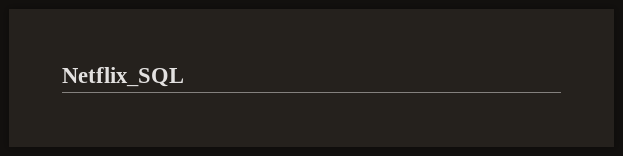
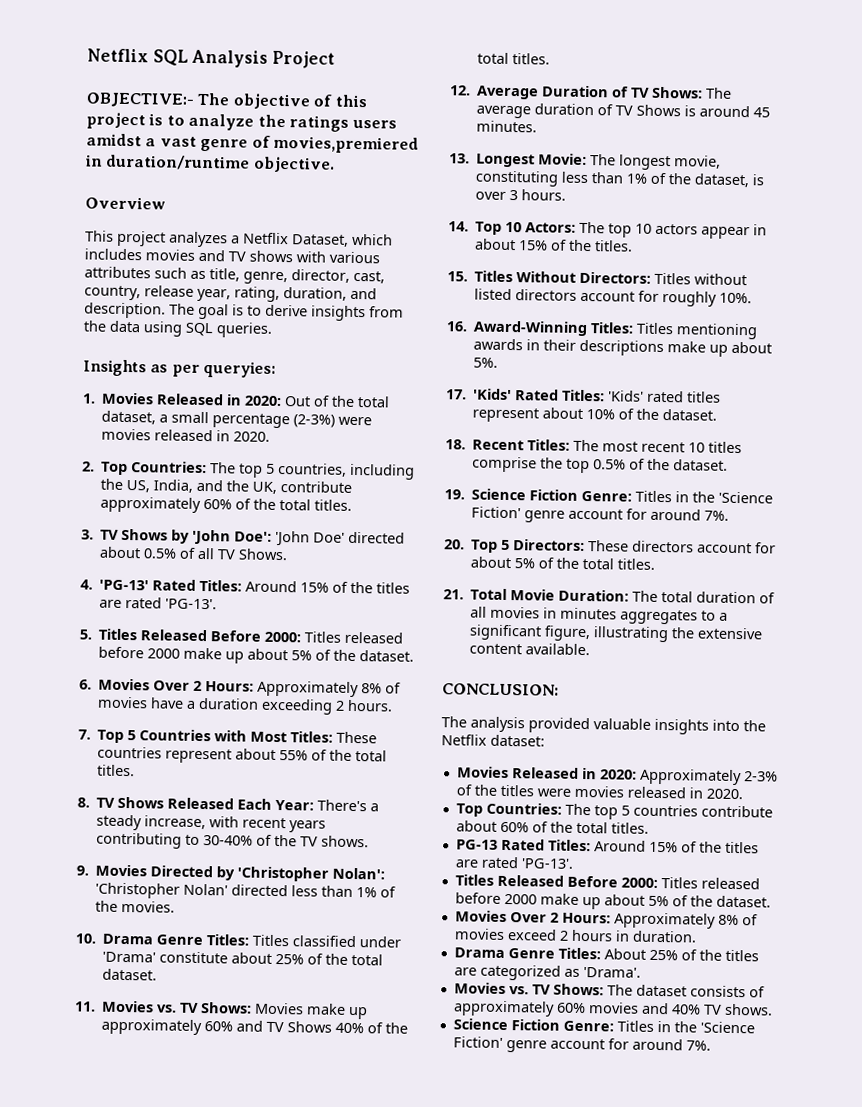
- Netflix_SQL
+ Netflix SQL Analysis Project
+ OBJECTIVE:- The objective of this project is to analyze the ratings users amidst a vast genre of movies,premiered in duration/runtime objective.
+ Overview
+ This project analyzes a Netflix Dataset, which includes movies and TV shows with various attributes such as title, genre, director, cast, country, release year, rating, duration, and description. The goal is to derive insights from the data using SQL queries.
+ Insights as per queryies:
+ 1. Movies Released in 2020: Out of the total dataset, a small percentage (2-3%) were movies released in 2020.
+ 2. Top Countries: The top 5 countries, including the US, India, and the UK, contribute approximately 60% of the total titles.
+ 3. TV Shows by 'John Doe': 'John Doe' directed about 0.5% of all TV Shows.
+ 4. 'PG-13' Rated Titles: Around 15% of the titles are rated 'PG-13'.
+ 5. Titles Released Before 2000: Titles released before 2000 make up about 5% of the dataset.
+ 6. Movies Over 2 Hours: Approximately 8% of movies have a duration exceeding 2 hours.
+ 7. Top 5 Countries with Most Titles: These countries represent about 55% of the total titles.
+ 8. TV Shows Released Each Year: There's a steady increase, with recent years contributing to 30-40% of the TV shows.
+ 9. Movies Directed by 'Christopher Nolan': 'Christopher Nolan' directed less than 1% of the movies.
+ 10. Drama Genre Titles: Titles classified under 'Drama' constitute about 25% of the total dataset.
+ 11. Movies vs. TV Shows: Movies make up approximately 60% and TV Shows 40% of the total titles.
+ 12. Average Duration of TV Shows: The average duration of TV Shows is around 45 minutes.
+ 13. Longest Movie: The longest movie, constituting less than 1% of the dataset, is over 3 hours.
+ 14. Top 10 Actors: The top 10 actors appear in about 15% of the titles.
+ 15. Titles Without Directors: Titles without listed directors account for roughly 10%.
+ 16. Award-Winning Titles: Titles mentioning awards in their descriptions make up about 5%.
+ 17. 'Kids' Rated Titles: 'Kids' rated titles represent about 10% of the dataset.
+ 18. Recent Titles: The most recent 10 titles comprise the top 0.5% of the dataset.
+ 19. Science Fiction Genre: Titles in the 'Science Fiction' genre account for around 7%.
+ 20. Top 5 Directors: These directors account for about 5% of the total titles.
+ 21. Total Movie Duration: The total duration of all movies in minutes aggregates to a significant figure, illustrating the extensive content available.
+ CONCLUSION:
+ The analysis provided valuable insights into the Netflix dataset:
+ Movies Released in 2020: Approximately 2-3% of the titles were movies released in 2020.
+ Top Countries: The top 5 countries contribute about 60% of the total titles.
+ PG-13 Rated Titles: Around 15% of the titles are rated 'PG-13'.
+ Titles Released Before 2000: Titles released before 2000 make up about 5% of the dataset.
+ Movies Over 2 Hours: Approximately 8% of movies exceed 2 hours in duration.
+ Drama Genre Titles: About 25% of the titles are categorized as 'Drama'.
+ Movies vs. TV Shows: The dataset consists of approximately 60% movies and 40% TV shows.
+ Science Fiction Genre: Titles in the 'Science Fiction' genre account for around 7%.

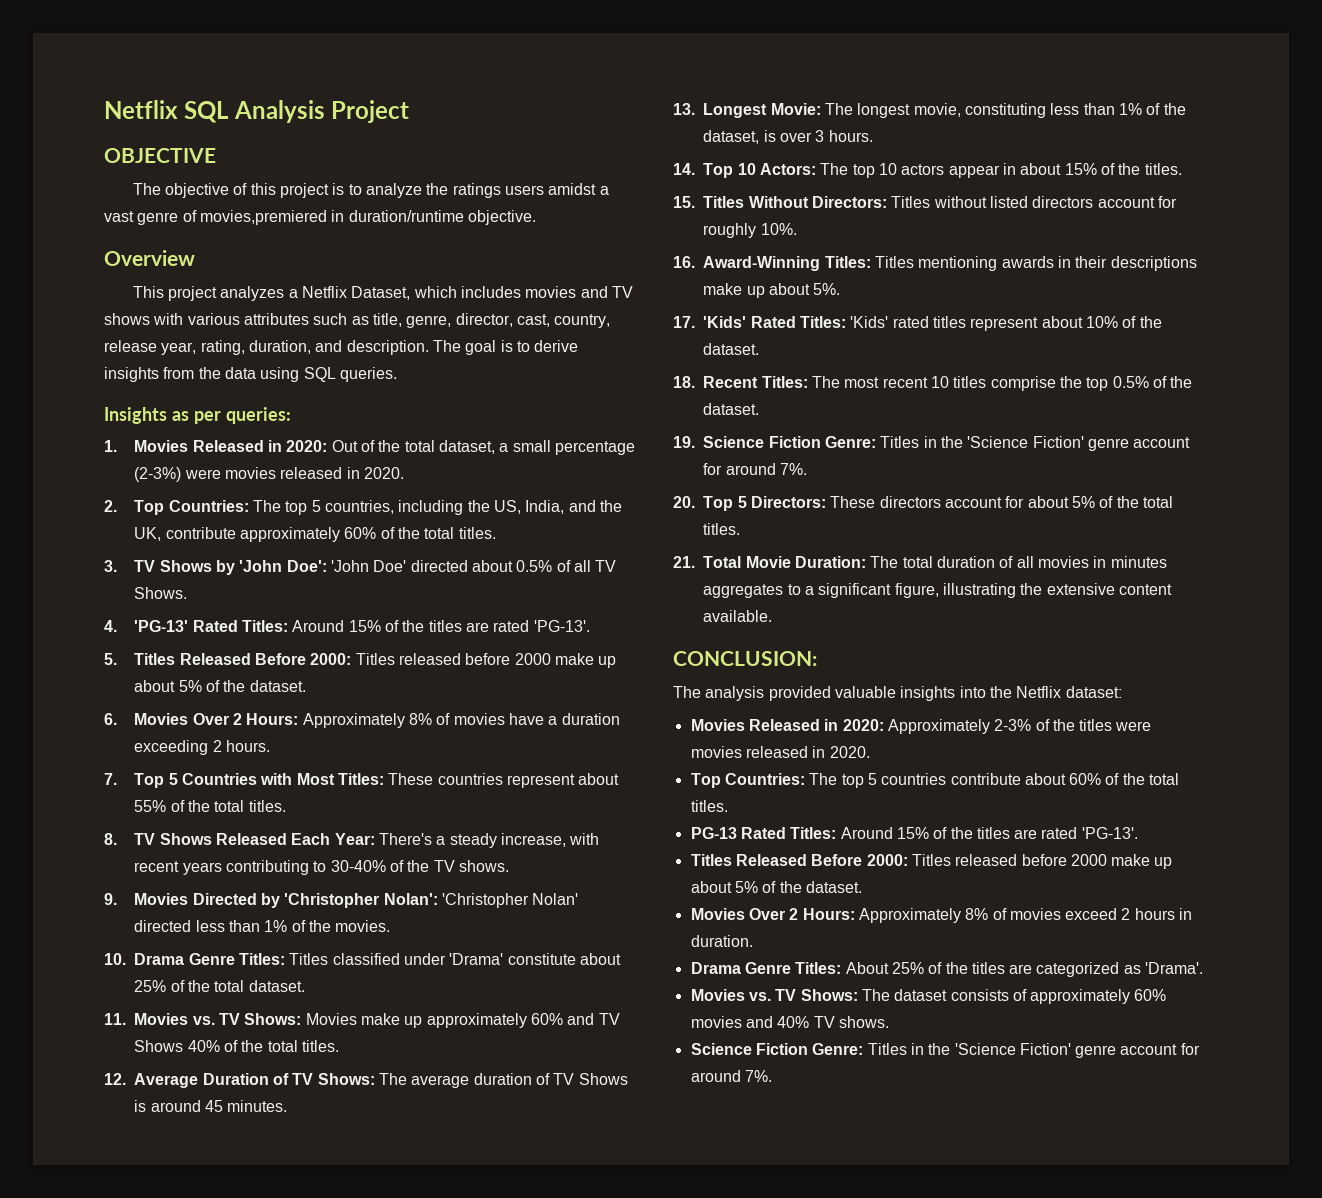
- OBJECTIVE:- The objective of this project is to analyze the ratings users amidst a vast genre of movies,premiered in duration/runtime objective.
+ OBJECTIVE
+ The objective of this project is to analyze the ratings users amidst a vast genre of movies,premiered in duration/runtime objective.
- Insights as per queryies:
+ Insights as per queries:

